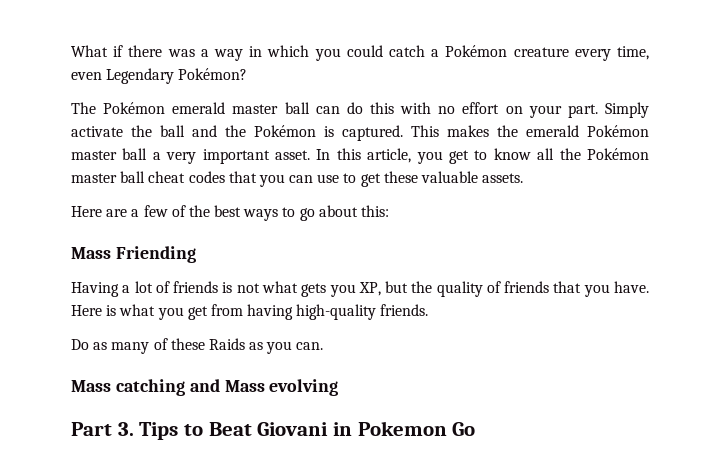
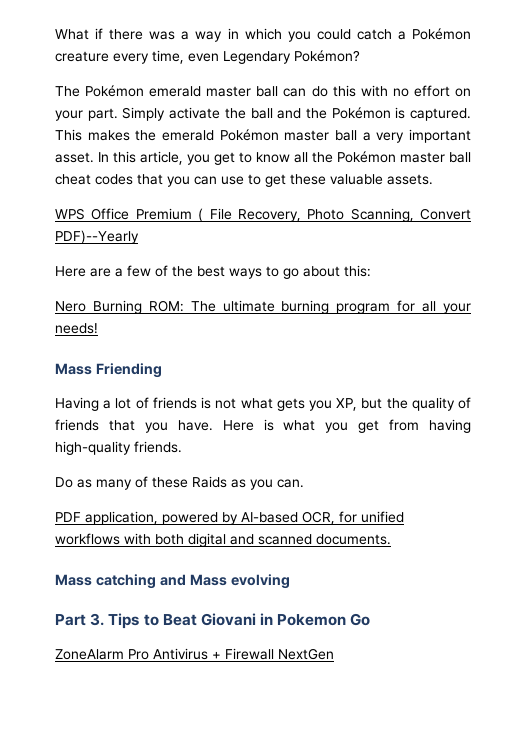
+ WPS Office Premium ( File Recovery, Photo Scanning, Convert PDF)--Yearly
+ Nero Burning ROM: The ultimate burning program for all your needs!
+ PDF application, powered by AI-based OCR, for unified workflows with both digital and scanned documents.
+ ZoneAlarm Pro Antivirus + Firewall NextGen

